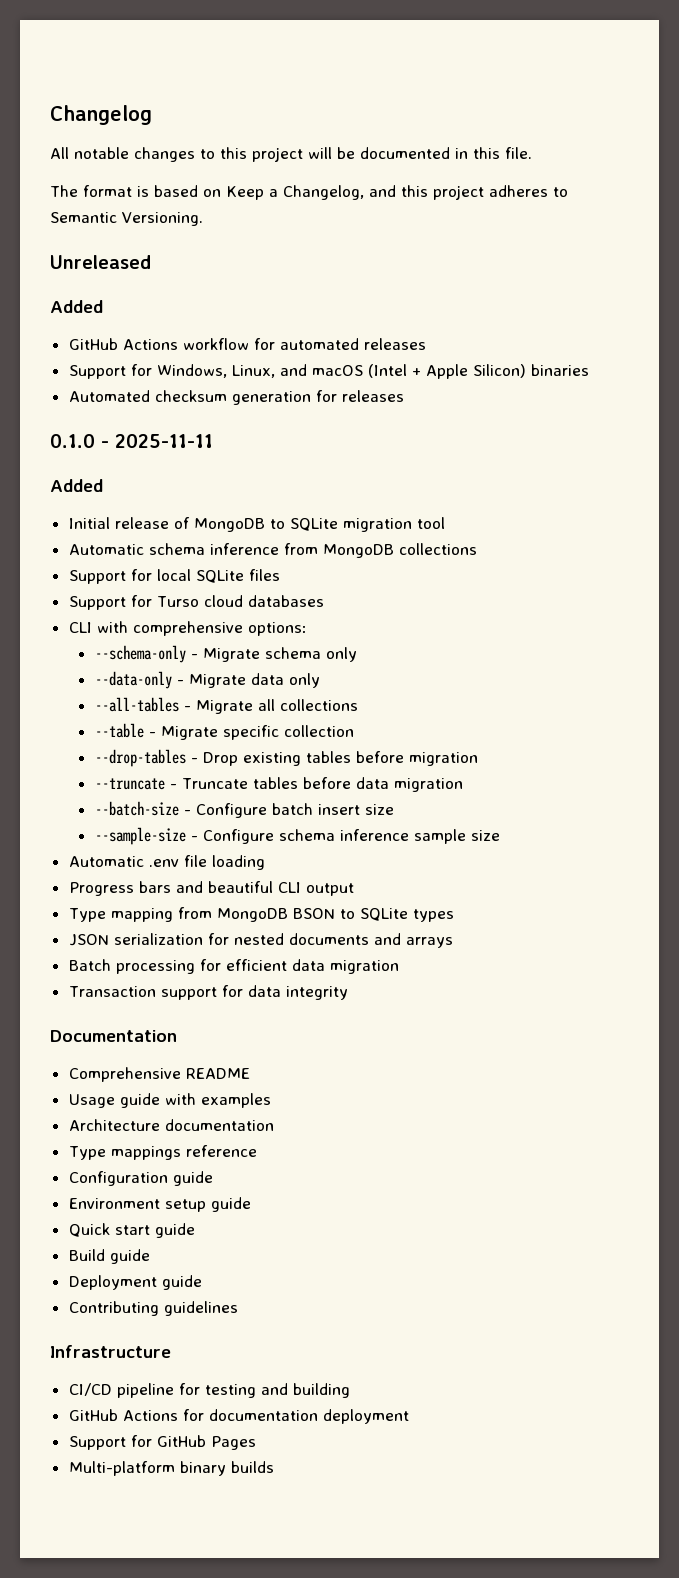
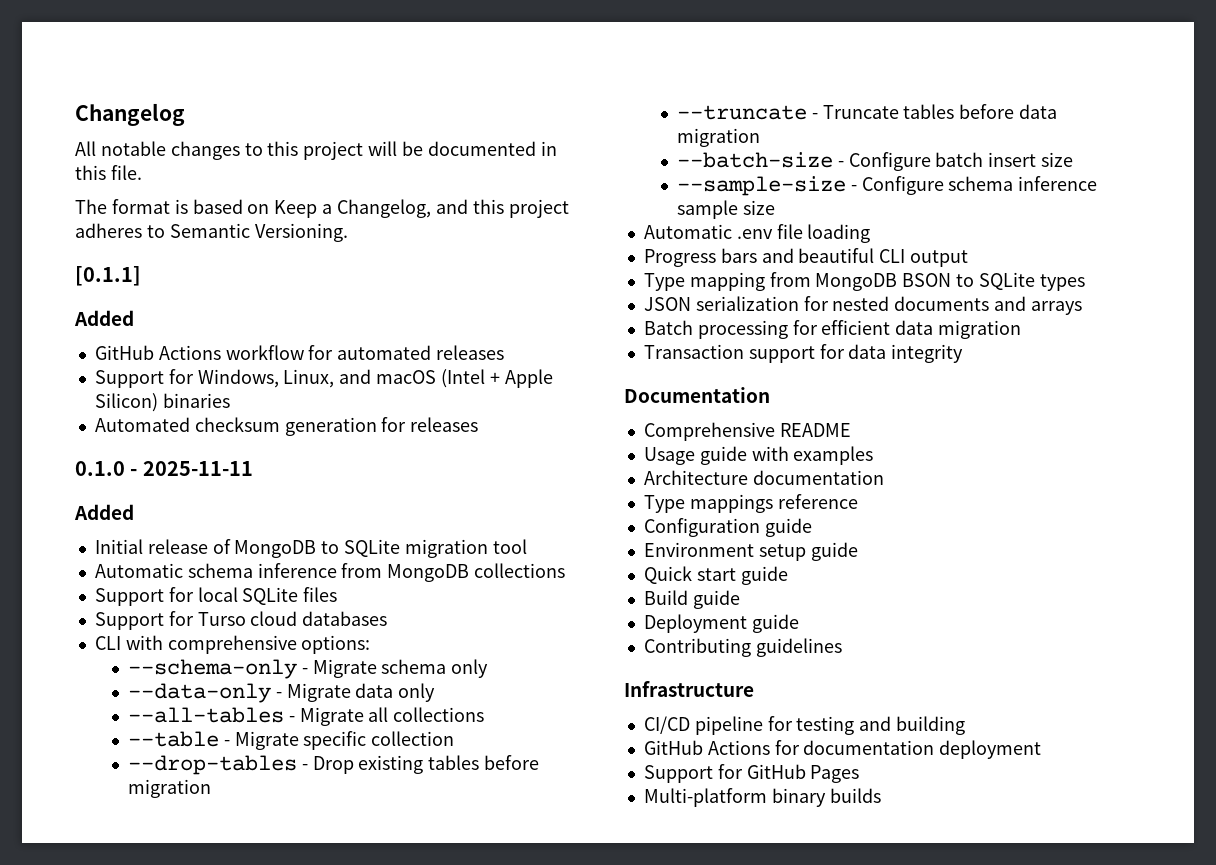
- Unreleased
+ [0.1.1]

